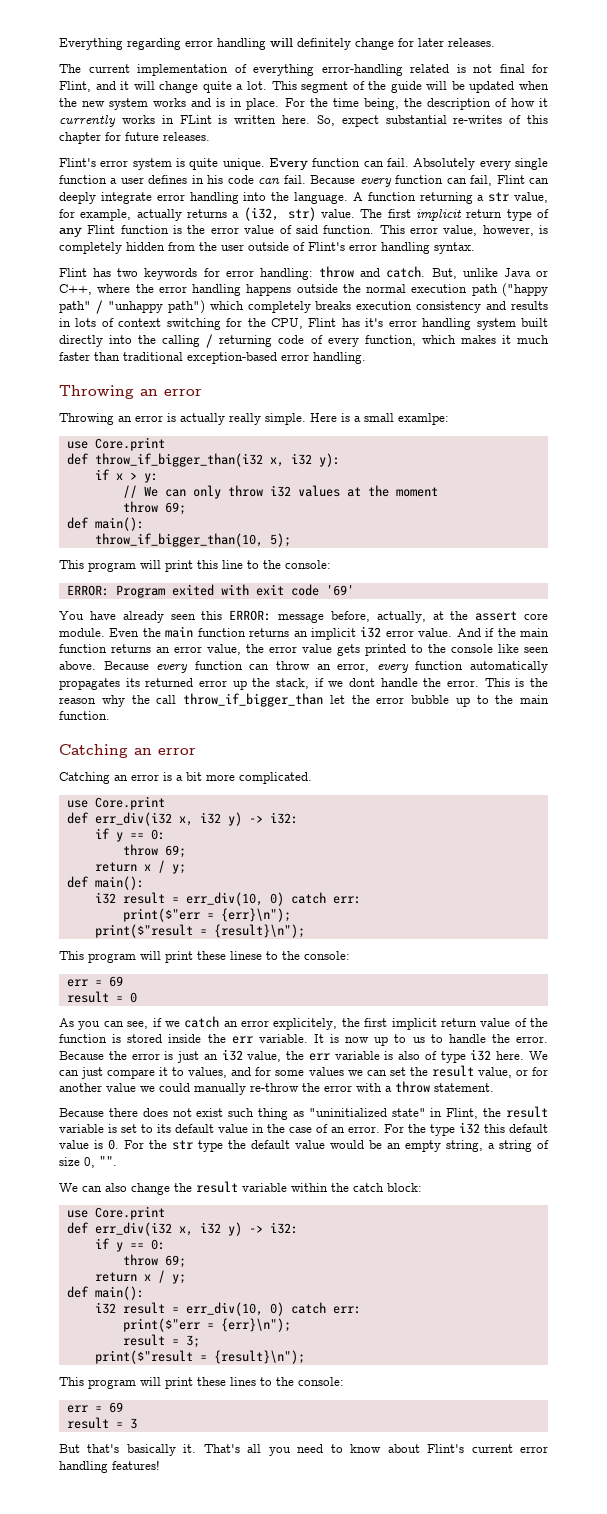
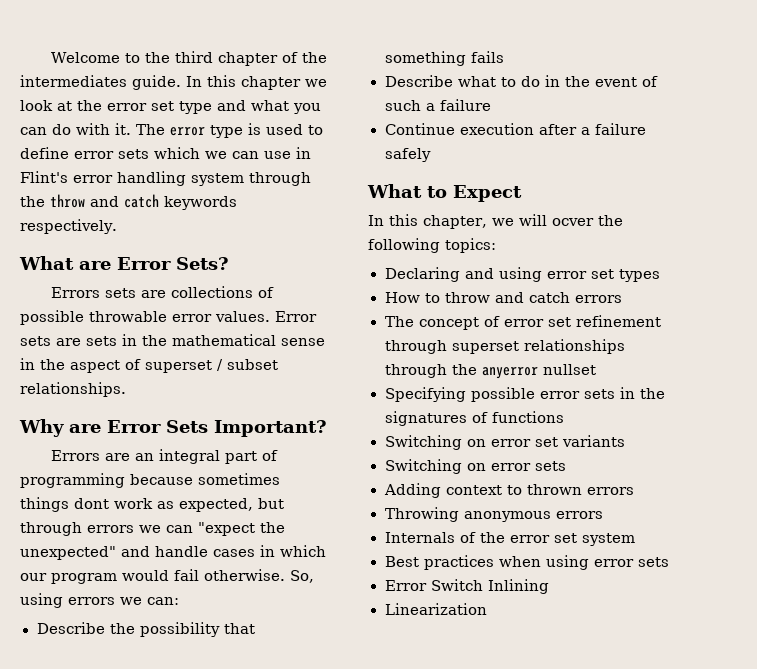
- Everything regarding error handling will definitely change for later releases.
- The current implementation of everything error-handling related is not final for Flint, and it will change quite a lot. This segment of the guide will be updated when the new system works and is in place. For the time being, the description of how it currently works in FLint is written here. So, expect substantial re-writes of this chapter for future releases.
- Flint's error system is quite unique. Every function can fail. Absolutely every single function a user defines in his code can fail. Because every function can fail, Flint can deeply integrate error handling into the language. A function returning a str value, for example, actually returns a (i32, str) value. The first implicit return type of any Flint function is the error value of said function. This error value, however, is completely hidden from the user outside of Flint's error handling syntax.
- Flint has two keywords for error handling: throw and catch. But, unlike Java or C++, where the error handling happens outside the normal execution path ("happy path" / "unhappy path") which completely breaks execution consistency and results in lots of context switching for the CPU, Flint has it's error handling system built directly into the calling / returning code of every function, which makes it much faster than traditional exception-based error handling.
- Throwing an error
- Throwing an error is actually really simple. Here is a small examlpe:
- use Core.print
- def throw_if_bigger_than(i32 x, i32 y):
- if x > y:
- // We can only throw i32 values at the moment
- throw 69;
- def main():
- throw_if_bigger_than(10, 5);
- This program will print this line to the console:
- ERROR: Program exited with exit code '69'
- You have already seen this ERROR: message before, actually, at the assert core module. Even the main function returns an implicit i32 error value. And if the main function returns an error value, the error value gets printed to the console like seen above. Because every function can throw an error, every function automatically propagates its returned error up the stack, if we dont handle the error. This is the reason why the call throw_if_bigger_than let the error bubble up to the main function.
- Catching an error
- Catching an error is a bit more complicated.
- use Core.print
- def err_div(i32 x, i32 y) -> i32:
- if y == 0:
- throw 69;
- return x / y;
- def main():
- i32 result = err_div(10, 0) catch err:
- print($"err = {err}\n");
- print($"result = {result}\n");
- This program will print these linese to the console:
- err = 69
- result = 0
- As you can see, if we catch an error explicitely, the first implicit return value of the function is stored inside the err variable. It is now up to us to handle the error. Because the error is just an i32 value, the err variable is also of type i32 here. We can just compare it to values, and for some values we can set the result value, or for another value we could manually re-throw the error with a throw statement.
- Because there does not exist such thing as "uninitialized state" in Flint, the result variable is set to its default value in the case of an error. For the type i32 this default value is 0. For the str type the default value would be an empty string, a string of size 0, "".
- We can also change the result variable within the catch block:
- use Core.print
- def err_div(i32 x, i32 y) -> i32:
- if y == 0:
- throw 69;
- return x / y;
- def main():
- i32 result = err_div(10, 0) catch err:
- print($"err = {err}\n");
- result = 3;
- print($"result = {result}\n");
- This program will print these lines to the console:
- err = 69
- result = 3
- But that's basically it. That's all you need to know about Flint's current error handling features!
+ Welcome to the third chapter of the intermediates guide. In this chapter we look at the error set type and what you can do with it. The error type is used to define error sets which we can use in Flint's error handling system through the throw and catch keywords respectively.
+ What are Error Sets?
+ Errors sets are collections of possible throwable error values. Error sets are sets in the mathematical sense in the aspect of superset / subset relationships.
+ Why are Error Sets Important?
+ Errors are an integral part of programming because sometimes things dont work as expected, but through errors we can "expect the unexpected" and handle cases in which our program would fail otherwise. So, using errors we can:
+ Describe the possibility that something fails
+ Describe what to do in the event of such a failure
+ Continue execution after a failure safely
+ What to Expect
+ In this chapter, we will ocver the following topics:
+ Declaring and using error set types
+ How to throw and catch errors
+ The concept of error set refinement through superset relationships through the anyerror nullset
+ Specifying possible error sets in the signatures of functions
+ Switching on error set variants
+ Switching on error sets
+ Adding context to thrown errors
+ Throwing anonymous errors
+ Internals of the error set system
+ Best practices when using error sets
+ Error Switch Inlining
+ Linearization

